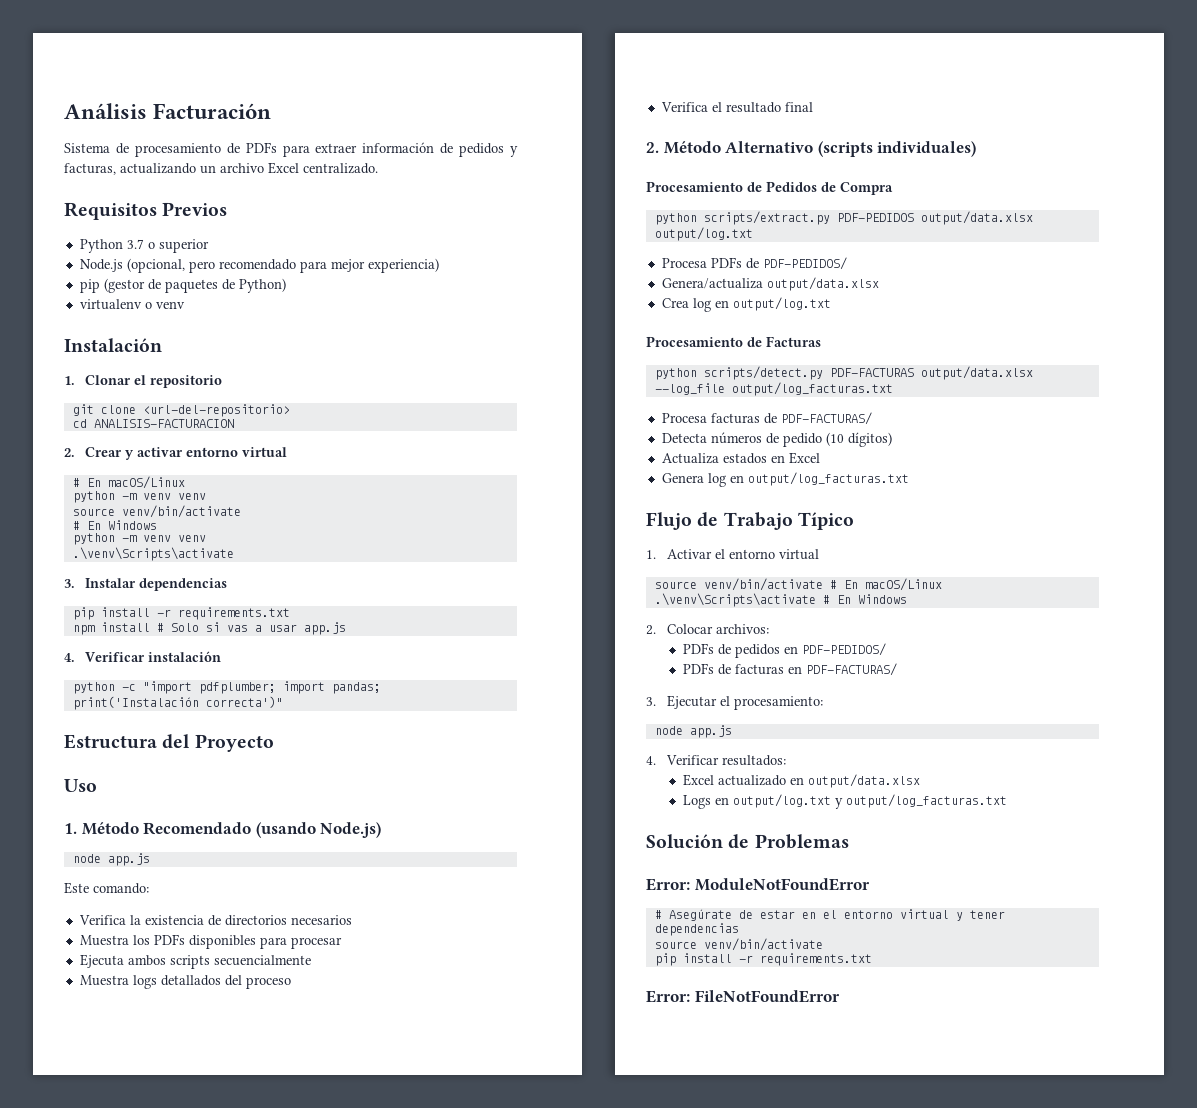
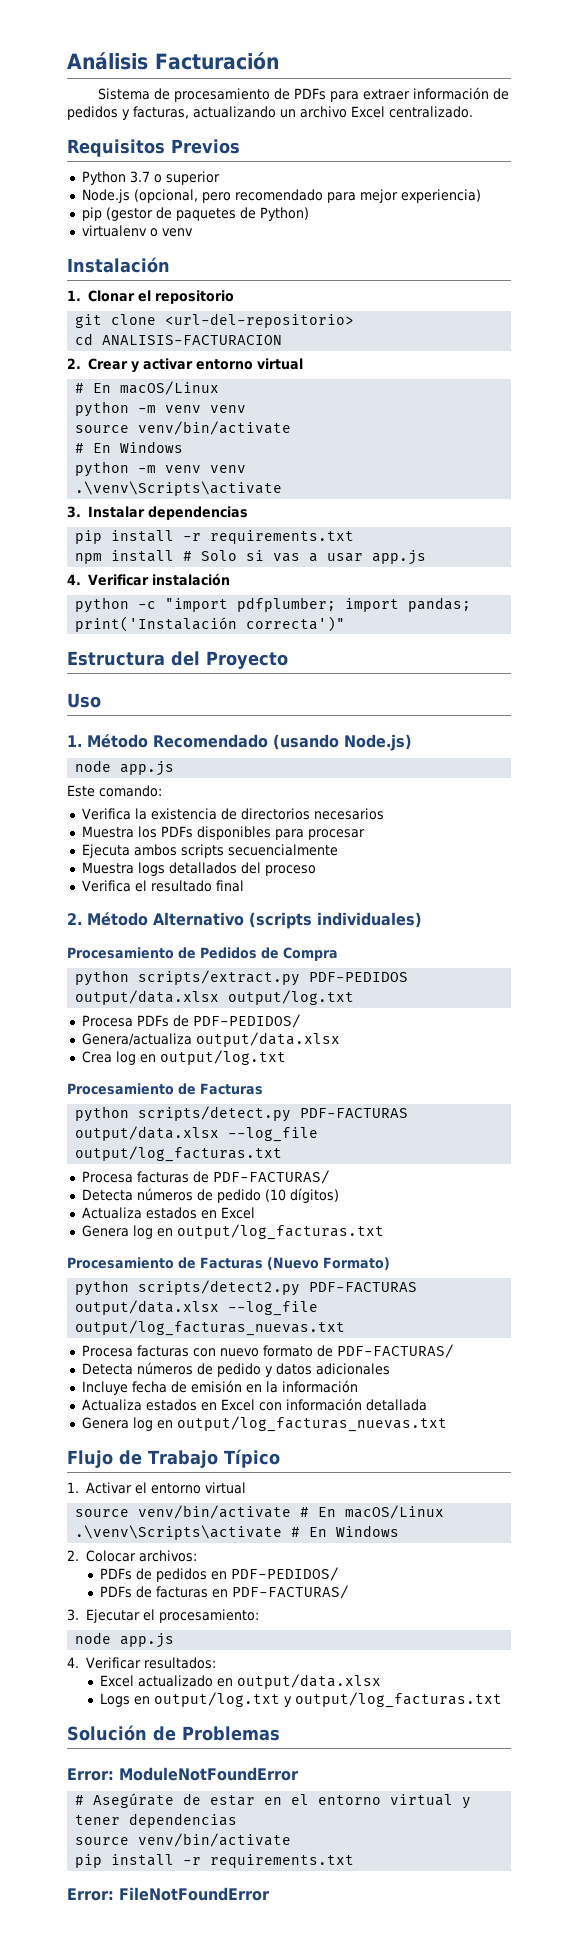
+ Procesamiento de Facturas (Nuevo Formato)
+ python scripts/detect2.py PDF-FACTURAS output/data.xlsx --log_file output/log_facturas_nuevas.txt
+ Procesa facturas con nuevo formato de PDF-FACTURAS/
+ Detecta números de pedido y datos adicionales
+ Incluye fecha de emisión en la información
+ Actualiza estados en Excel con información detallada
+ Genera log en output/log_facturas_nuevas.txt

